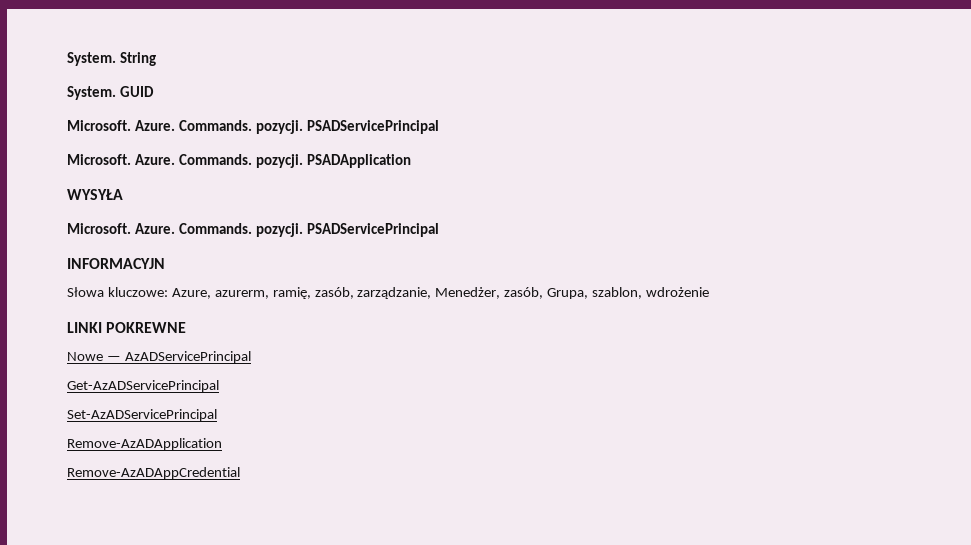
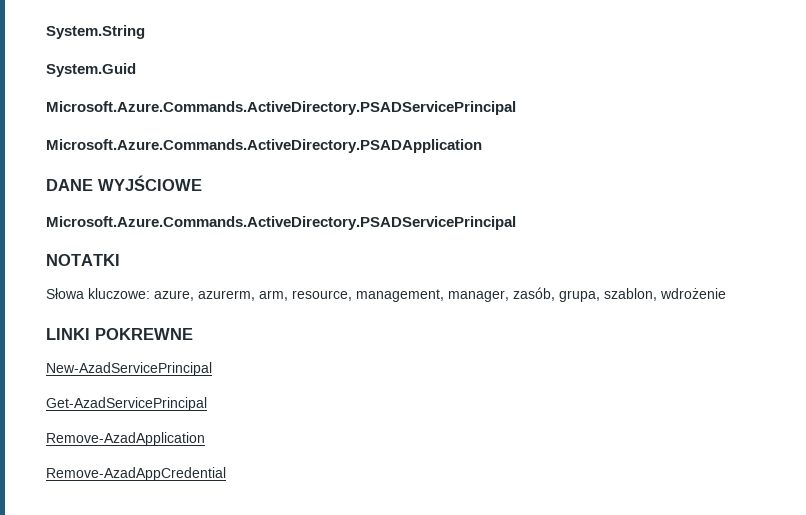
- System. String
- System. GUID
- Microsoft. Azure. Commands. pozycji. PSADServicePrincipal
- Microsoft. Azure. Commands. pozycji. PSADApplication
- WYSYŁA
- Microsoft. Azure. Commands. pozycji. PSADServicePrincipal
- INFORMACYJN
- Słowa kluczowe: Azure, azurerm, ramię, zasób, zarządzanie, Menedżer, zasób, Grupa, szablon, wdrożenie
+ System.String
+ System.Guid
+ Microsoft.Azure.Commands.ActiveDirectory.PSADServicePrincipal
+ Microsoft.Azure.Commands.ActiveDirectory.PSADApplication
+ DANE WYJŚCIOWE
+ Microsoft.Azure.Commands.ActiveDirectory.PSADServicePrincipal
+ NOTATKI
+ Słowa kluczowe: azure, azurerm, arm, resource, management, manager, zasób, grupa, szablon, wdrożenie
  LINKI POKREWNE
- Nowe — AzADServicePrincipal
- Get-AzADServicePrincipal
- Set-AzADServicePrincipal
- Remove-AzADApplication
- Remove-AzADAppCredential
+ New-AzadServicePrincipal
+ Get-AzadServicePrincipal
+ Remove-AzadApplication
+ Remove-AzadAppCredential

